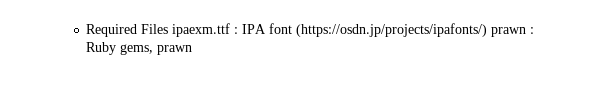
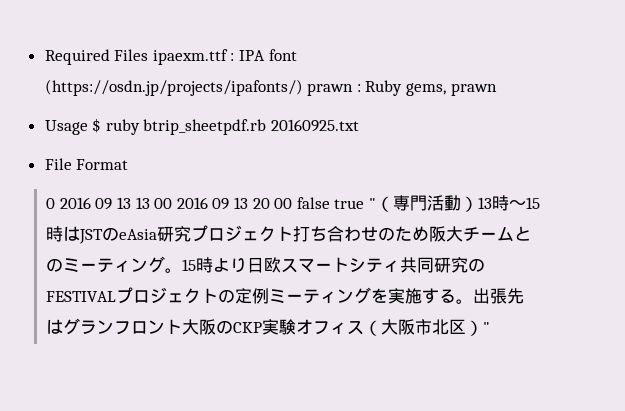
+ Usage $ ruby btrip_sheetpdf.rb 20160925.txt
+ File Format
+ 0 2016 09 13 13 00 2016 09 13 20 00 false true "（専門活動）13時〜15時はJSTのeAsia研究プロジェクト打ち合わせのため阪大チームとのミーティング。15時より日欧スマートシティ共同研究のFESTIVALプロジェクトの定例ミーティングを実施する。出張先はグランフロント大阪のCKP実験オフィス（大阪市北区）"

